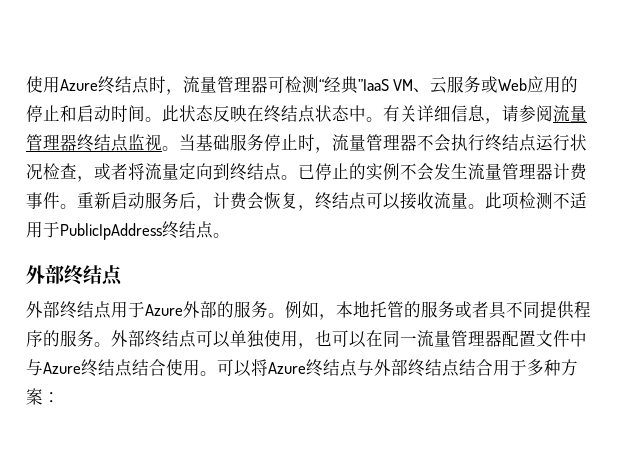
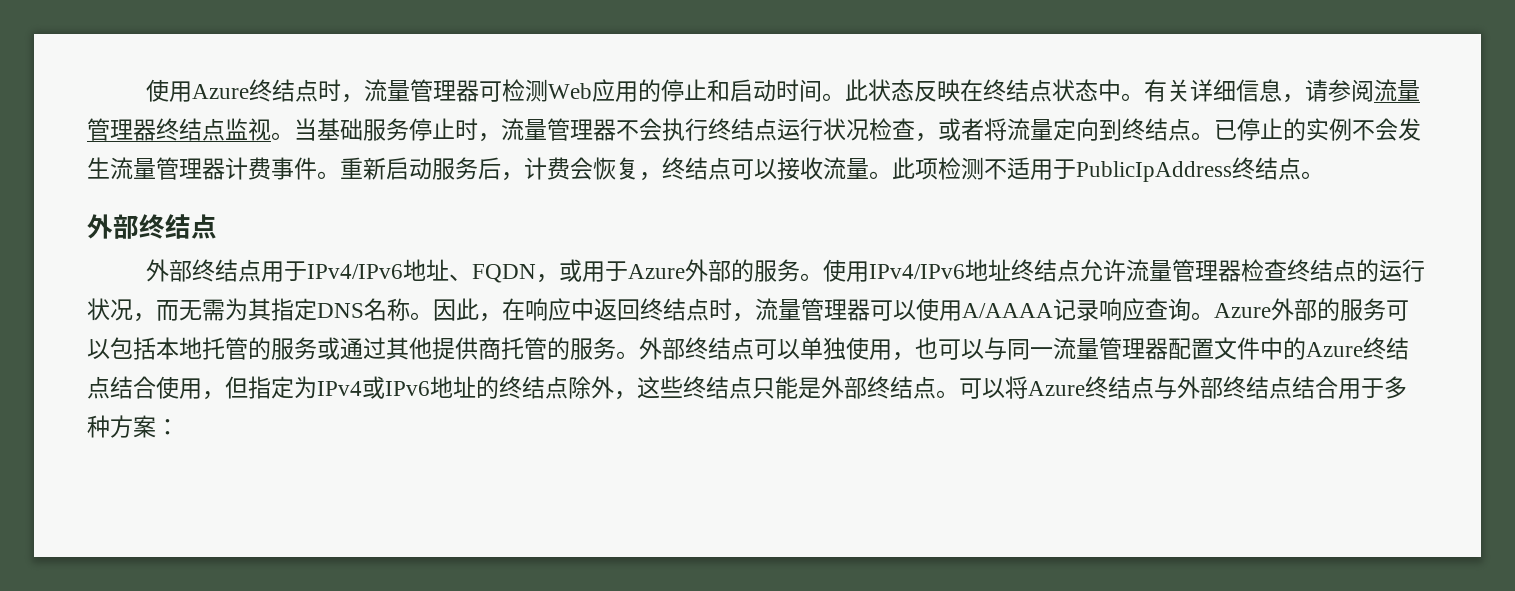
- 使用Azure终结点时，流量管理器可检测“经典”IaaS VM、云服务或Web应用的停止和启动时间。
+ 使用Azure终结点时，流量管理器可检测Web应用的停止和启动时间。
- 外部终结点用于Azure外部的服务。例如，本地托管的服务或者具不同提供程序的服务。
+ 外部终结点用于IPv4/IPv6地址、FQDN，或用于Azure外部的服务。使用IPv4/IPv6地址终结点允许流量管理器检查终结点的运行状况，而无需为其指定DNS名称。因此，在响应中返回终结点时，流量管理器可以使用A/AAAA记录响应查询。Azure外部的服务可以包括本地托管的服务或通过其他提供商托管的服务。
- 外部终结点可以单独使用，也可以在同一流量管理器配置文件中与Azure终结点结合使用。
+ 外部终结点可以单独使用，也可以与同一流量管理器配置文件中的Azure终结点结合使用，但指定为IPv4或IPv6地址的终结点除外，这些终结点只能是外部终结点。

